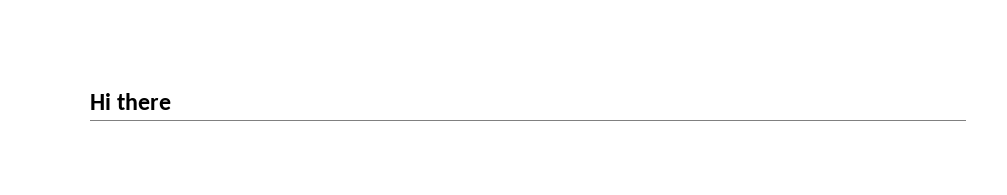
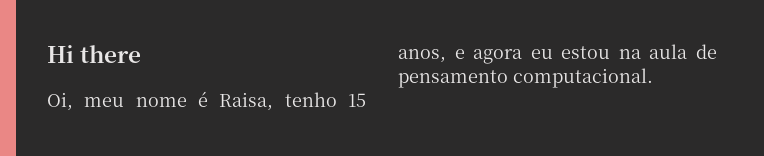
+ Oi, meu nome é Raisa, tenho 15 anos, e agora eu estou na aula de pensamento computacional.

